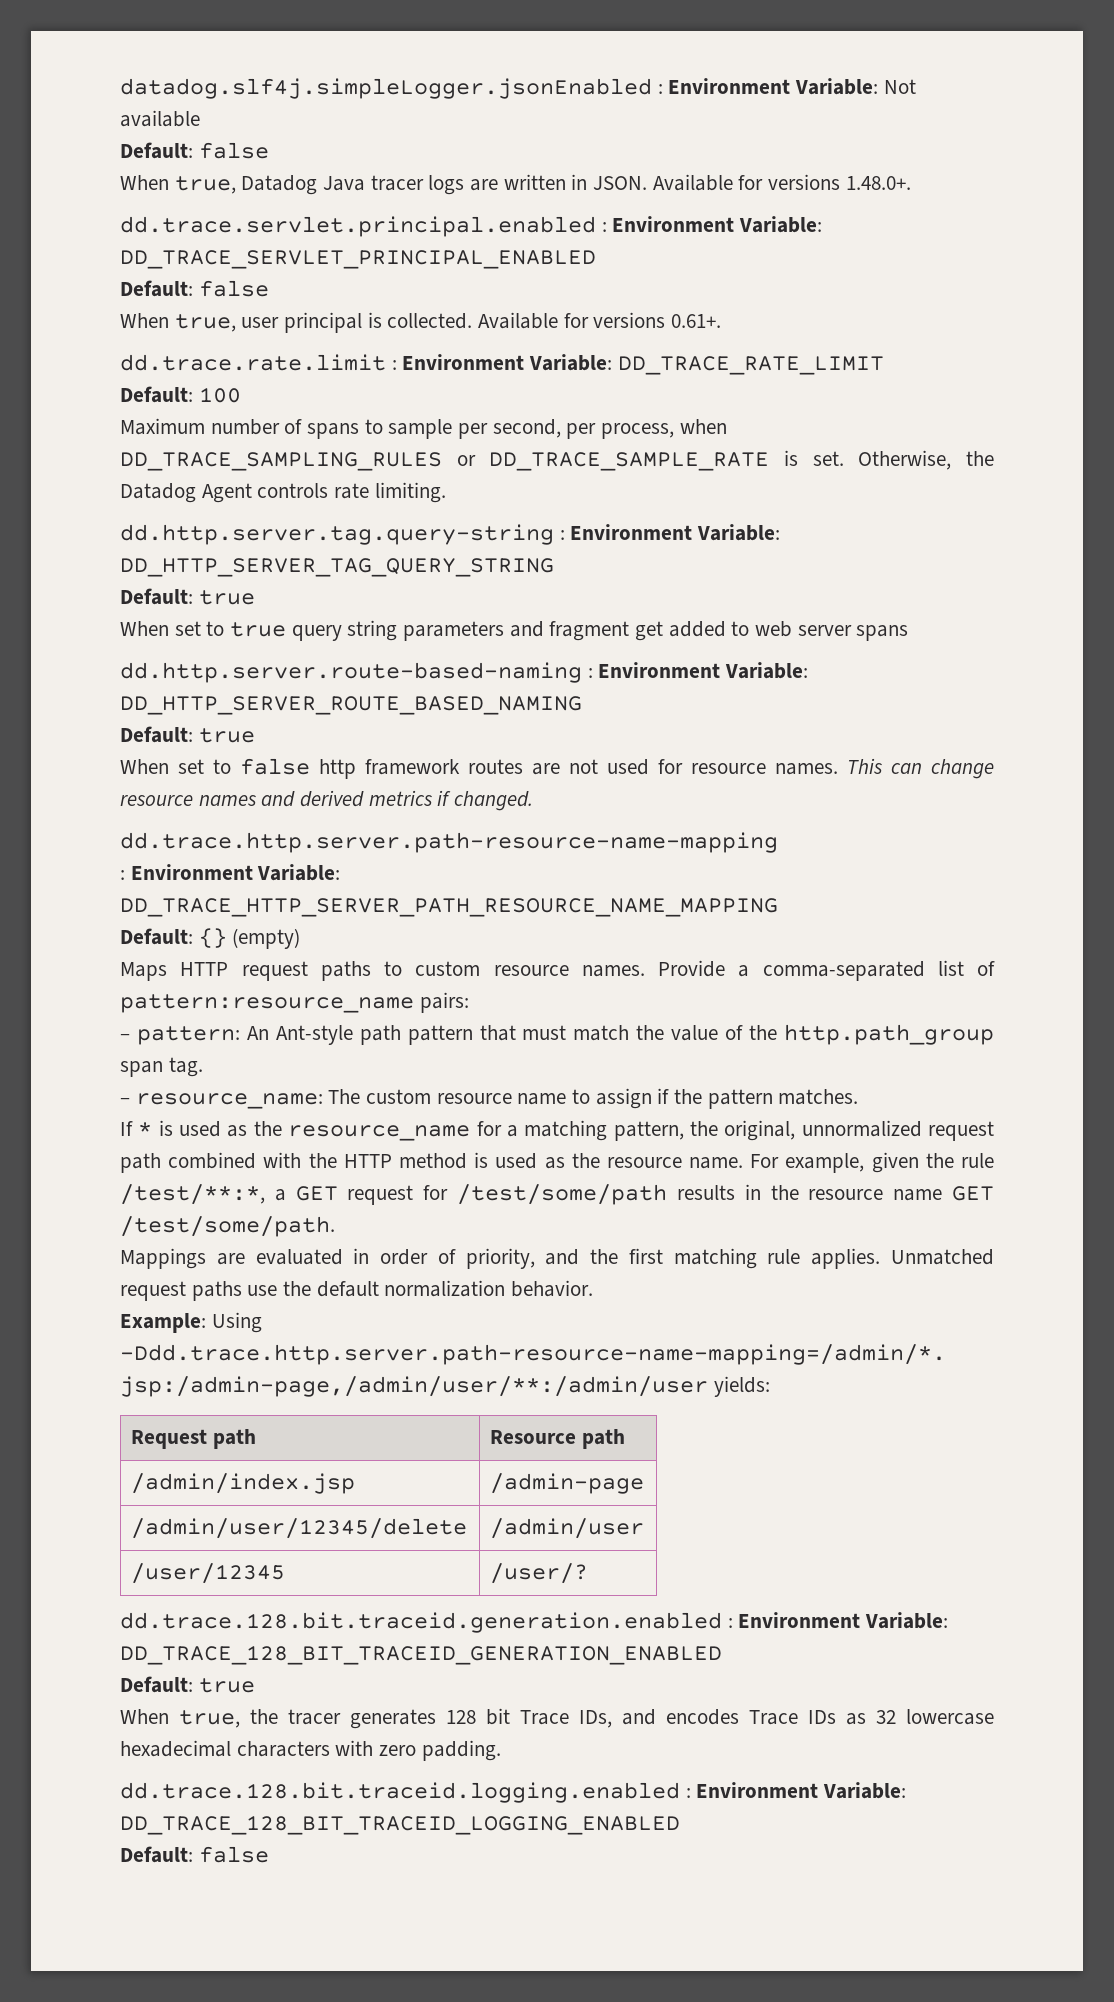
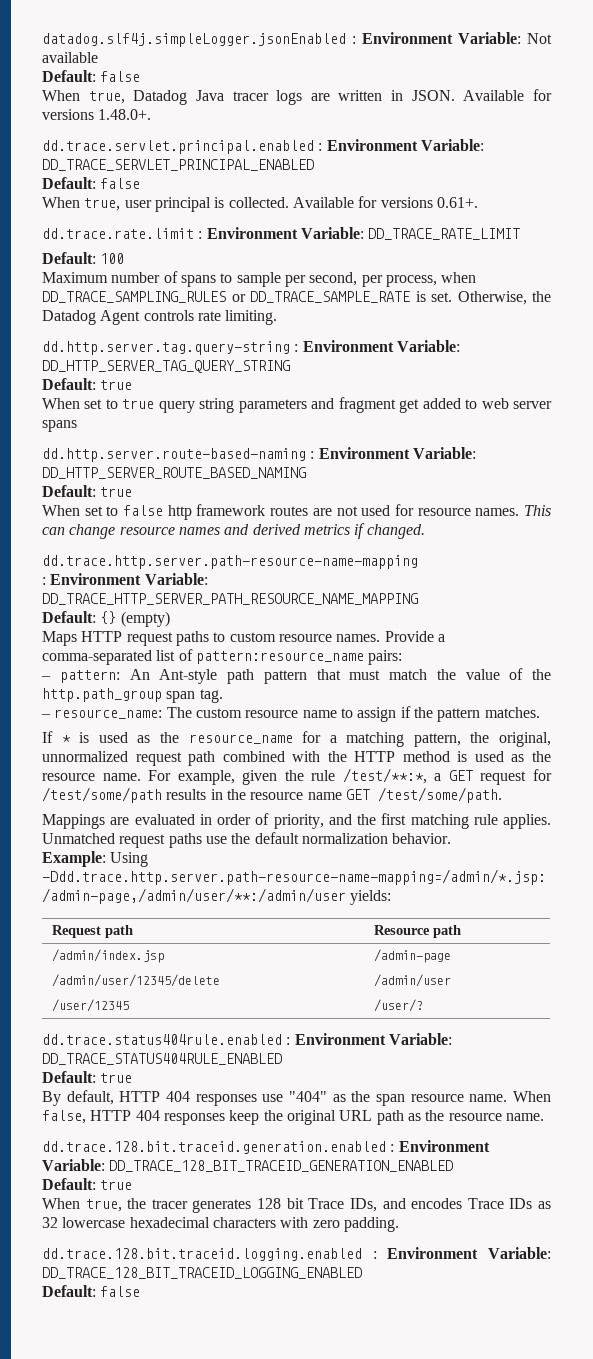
+ dd.trace.status404rule.enabled : Environment Variable: DD_TRACE_STATUS404RULE_ENABLED
+ Default: true
+ By default, HTTP 404 responses use "404" as the span resource name. When false, HTTP 404 responses keep the original URL path as the resource name.

